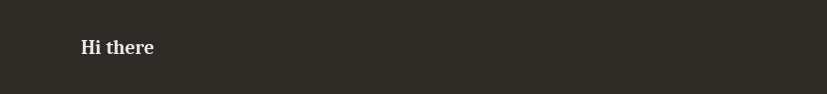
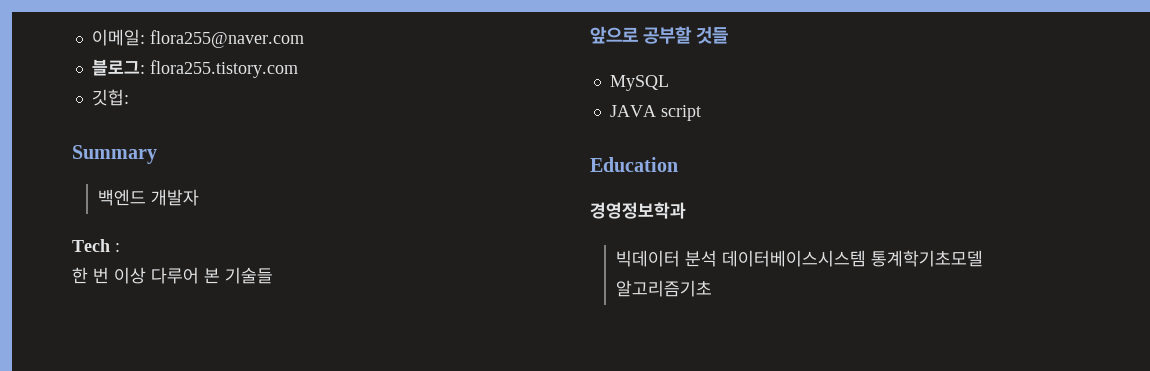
- Hi there
+ 이메일: flora255@naver.com
+ 블로그: flora255.tistory.com
+ 깃헙:
+ Summary
+ 백엔드 개발자
+ Tech :
+ 한 번 이상 다루어 본 기술들
+ 앞으로 공부할 것들
+ MySQL
+ JAVA script
+ Education
+ 경영정보학과
+ 빅데이터 분석 데이터베이스시스템 통계학기초모델 알고리즘기초

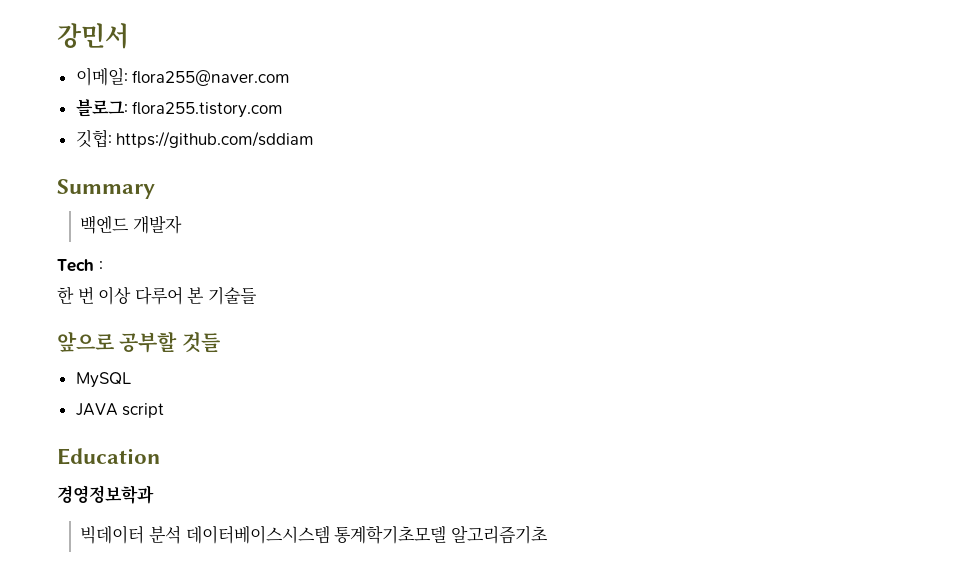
+ 강민서
- 깃헙:
+ 깃헙: https://github.com/sddiam

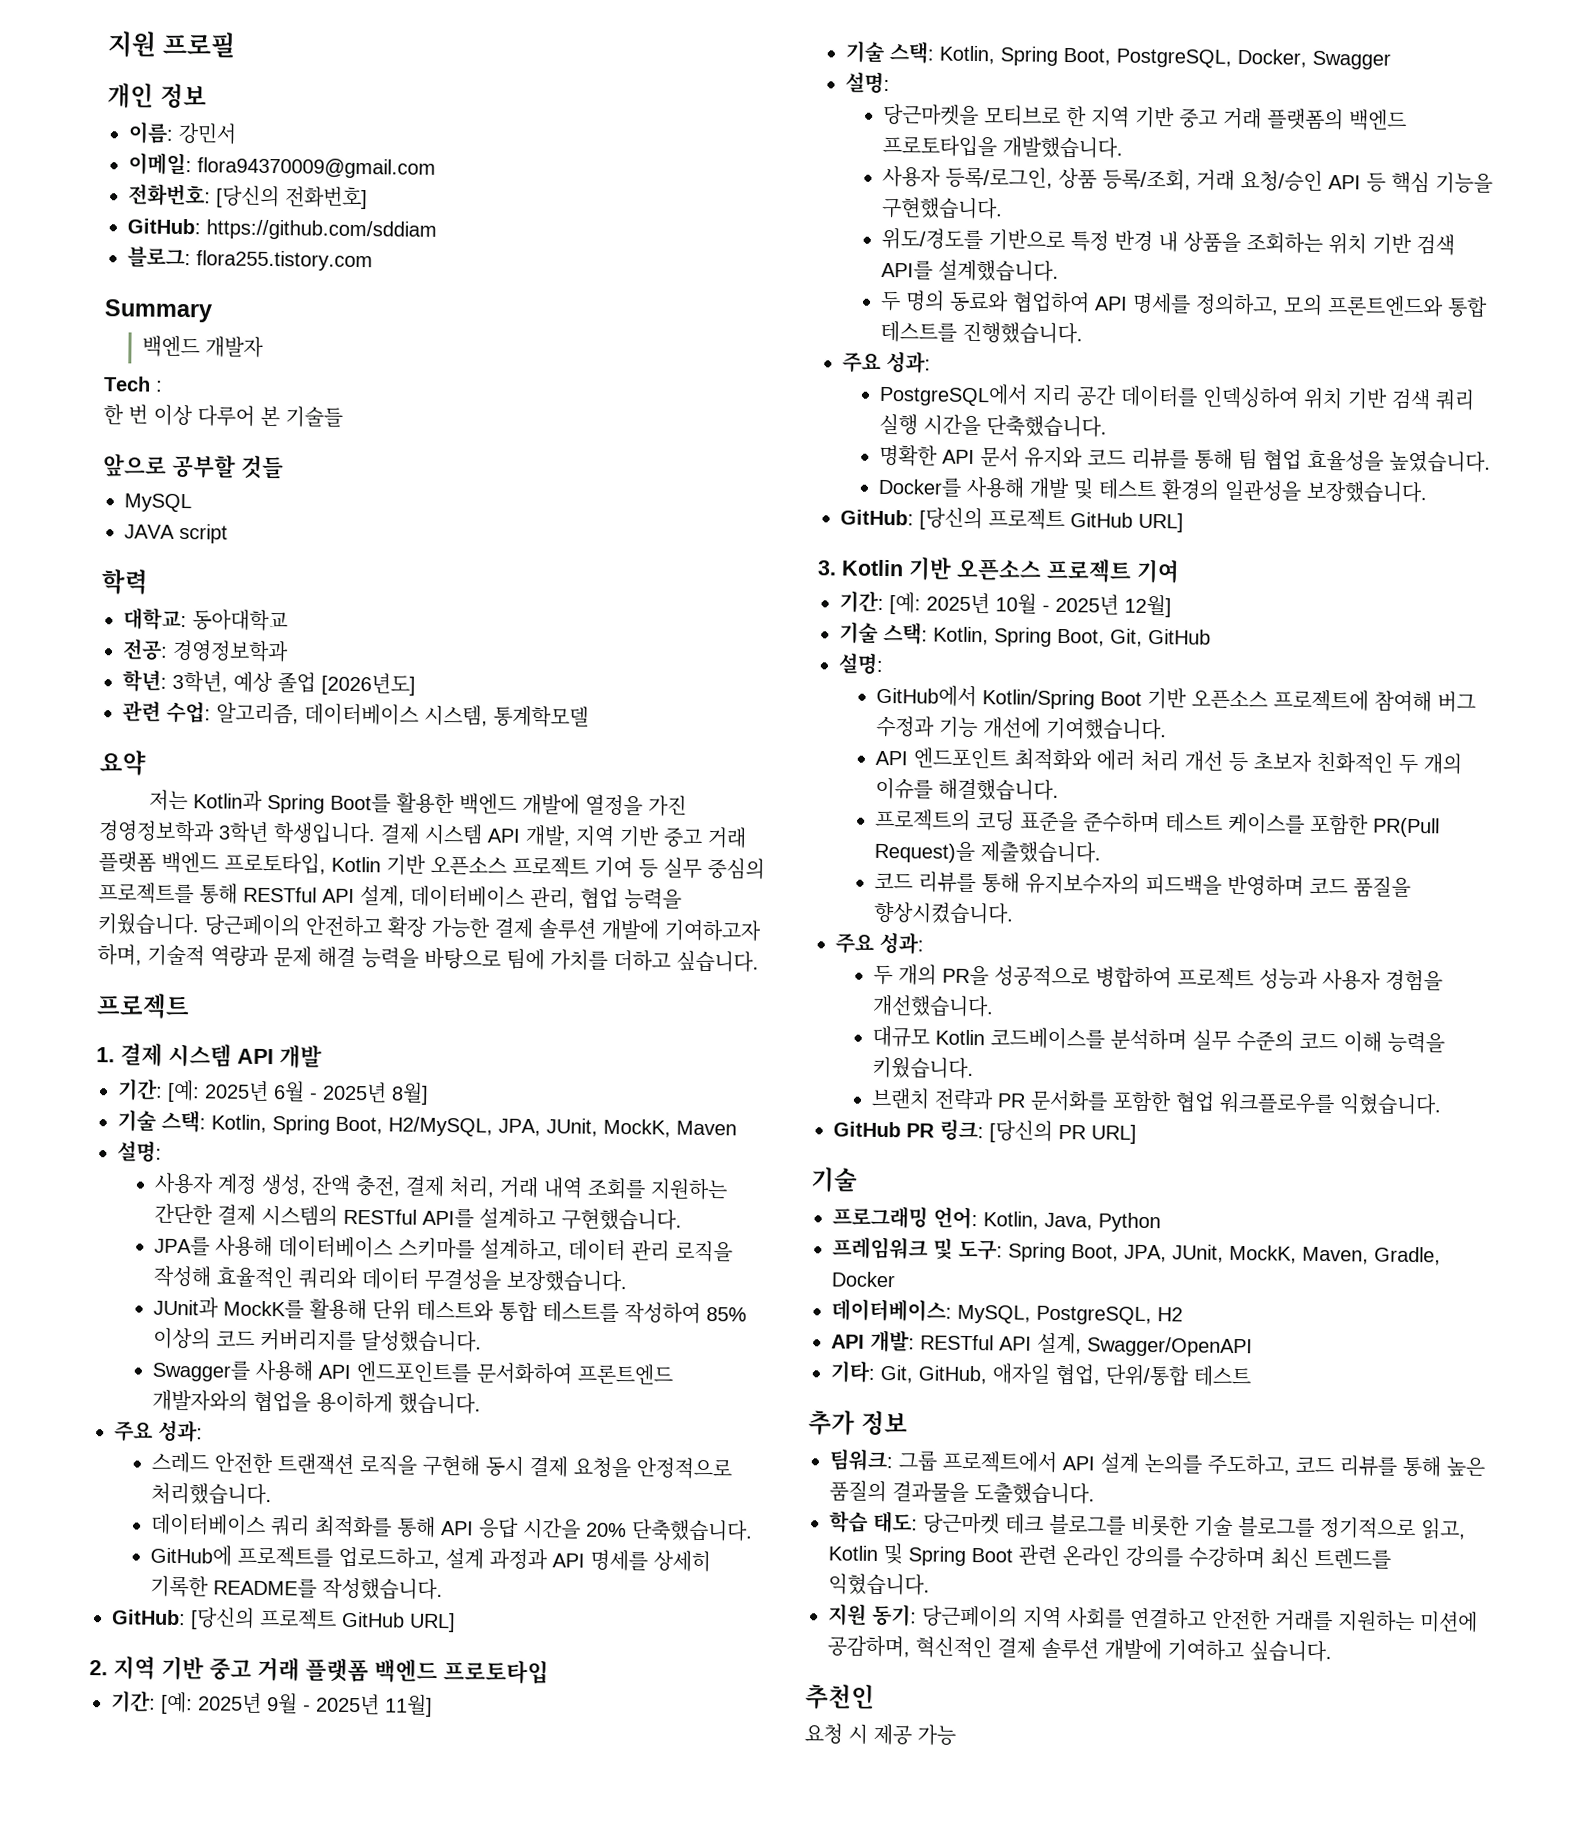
- 강민서
- 이메일: flora255@naver.com
+ 지원 프로필
+ 개인 정보
+ 이름: 강민서
+ 이메일: flora94370009@gmail.com
+ 전화번호: [당신의 전화번호]
+ GitHub: https://github.com/sddiam
- 깃헙: https://github.com/sddiam
- Education
- 경영정보학과
- 빅데이터 분석 데이터베이스시스템 통계학기초모델 알고리즘기초
+ 학력
+ 대학교: 동아대학교
+ 전공: 경영정보학과
+ 학년: 3학년, 예상 졸업 [2026년도]
+ 관련 수업: 알고리즘, 데이터베이스 시스템, 통계학모델
+ 요약
+ 저는 Kotlin과 Spring Boot를 활용한 백엔드 개발에 열정을 가진 경영정보학과 3학년 학생입니다. 결제 시스템 API 개발, 지역 기반 중고 거래 플랫폼 백엔드 프로토타입, Kotlin 기반 오픈소스 프로젝트 기여 등 실무 중심의 프로젝트를 통해 RESTful API 설계, 데이터베이스 관리, 협업 능력을 키웠습니다. 당근페이의 안전하고 확장 가능한 결제 솔루션 개발에 기여하고자 하며, 기술적 역량과 문제 해결 능력을 바탕으로 팀에 가치를 더하고 싶습니다.
+ 프로젝트
+ 1. 결제 시스템 API 개발
+ 기간: [예: 2025년 6월 - 2025년 8월]
+ 기술 스택: Kotlin, Spring Boot, H2/MySQL, JPA, JUnit, MockK, Maven
+ 설명:
+ 사용자 계정 생성, 잔액 충전, 결제 처리, 거래 내역 조회를 지원하는 간단한 결제 시스템의 RESTful API를 설계하고 구현했습니다.
+ JPA를 사용해 데이터베이스 스키마를 설계하고, 데이터 관리 로직을 작성해 효율적인 쿼리와 데이터 무결성을 보장했습니다.
+ JUnit과 MockK를 활용해 단위 테스트와 통합 테스트를 작성하여 85% 이상의 코드 커버리지를 달성했습니다.
+ Swagger를 사용해 API 엔드포인트를 문서화하여 프론트엔드 개발자와의 협업을 용이하게 했습니다.
+ 주요 성과:
+ 스레드 안전한 트랜잭션 로직을 구현해 동시 결제 요청을 안정적으로 처리했습니다.
+ 데이터베이스 쿼리 최적화를 통해 API 응답 시간을 20% 단축했습니다.
+ GitHub에 프로젝트를 업로드하고, 설계 과정과 API 명세를 상세히 기록한 README를 작성했습니다.
+ GitHub: [당신의 프로젝트 GitHub URL]
+ 2. 지역 기반 중고 거래 플랫폼 백엔드 프로토타입
+ 기간: [예: 2025년 9월 - 2025년 11월]
+ 기술 스택: Kotlin, Spring Boot, PostgreSQL, Docker, Swagger
+ 설명:
+ 당근마켓을 모티브로 한 지역 기반 중고 거래 플랫폼의 백엔드 프로토타입을 개발했습니다.
+ 사용자 등록/로그인, 상품 등록/조회, 거래 요청/승인 API 등 핵심 기능을 구현했습니다.
+ 위도/경도를 기반으로 특정 반경 내 상품을 조회하는 위치 기반 검색 API를 설계했습니다.
+ 두 명의 동료와 협업하여 API 명세를 정의하고, 모의 프론트엔드와 통합 테스트를 진행했습니다.
+ 주요 성과:
+ PostgreSQL에서 지리 공간 데이터를 인덱싱하여 위치 기반 검색 쿼리 실행 시간을 단축했습니다.
+ 명확한 API 문서 유지와 코드 리뷰를 통해 팀 협업 효율성을 높였습니다.
+ Docker를 사용해 개발 및 테스트 환경의 일관성을 보장했습니다.
+ GitHub: [당신의 프로젝트 GitHub URL]
+ 3. Kotlin 기반 오픈소스 프로젝트 기여
+ 기간: [예: 2025년 10월 - 2025년 12월]
+ 기술 스택: Kotlin, Spring Boot, Git, GitHub
+ 설명:
+ GitHub에서 Kotlin/Spring Boot 기반 오픈소스 프로젝트에 참여해 버그 수정과 기능 개선에 기여했습니다.
+ API 엔드포인트 최적화와 에러 처리 개선 등 초보자 친화적인 두 개의 이슈를 해결했습니다.
+ 프로젝트의 코딩 표준을 준수하며 테스트 케이스를 포함한 PR(Pull Request)을 제출했습니다.
+ 코드 리뷰를 통해 유지보수자의 피드백을 반영하며 코드 품질을 향상시켰습니다.
+ 주요 성과:
+ 두 개의 PR을 성공적으로 병합하여 프로젝트 성능과 사용자 경험을 개선했습니다.
+ 대규모 Kotlin 코드베이스를 분석하며 실무 수준의 코드 이해 능력을 키웠습니다.
+ 브랜치 전략과 PR 문서화를 포함한 협업 워크플로우를 익혔습니다.
+ GitHub PR 링크: [당신의 PR URL]
+ 기술
+ 프로그래밍 언어: Kotlin, Java, Python
+ 프레임워크 및 도구: Spring Boot, JPA, JUnit, MockK, Maven, Gradle, Docker
+ 데이터베이스: MySQL, PostgreSQL, H2
+ API 개발: RESTful API 설계, Swagger/OpenAPI
+ 기타: Git, GitHub, 애자일 협업, 단위/통합 테스트
+ 추가 정보
+ 팀워크: 그룹 프로젝트에서 API 설계 논의를 주도하고, 코드 리뷰를 통해 높은 품질의 결과물을 도출했습니다.
+ 학습 태도: 당근마켓 테크 블로그를 비롯한 기술 블로그를 정기적으로 읽고, Kotlin 및 Spring Boot 관련 온라인 강의를 수강하며 최신 트렌드를 익혔습니다.
+ 지원 동기: 당근페이의 지역 사회를 연결하고 안전한 거래를 지원하는 미션에 공감하며, 혁신적인 결제 솔루션 개발에 기여하고 싶습니다.
+ 추천인
+ 요청 시 제공 가능

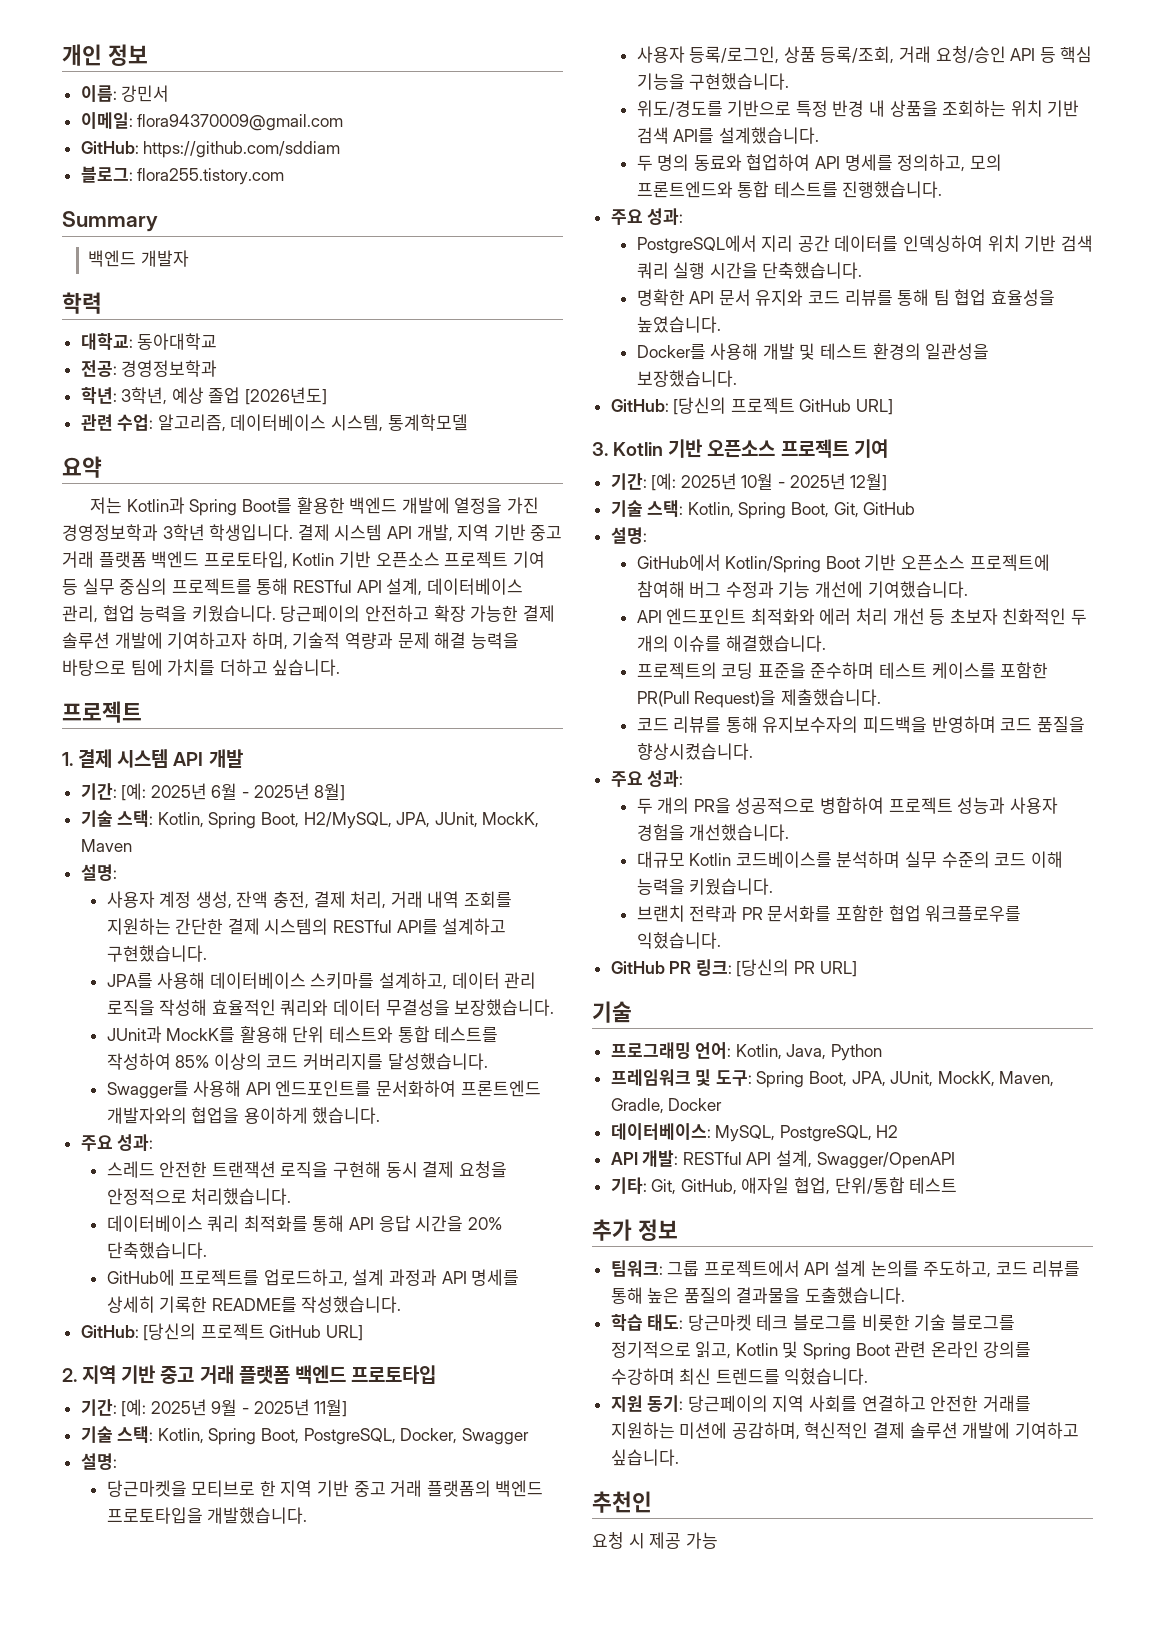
- 지원 프로필
- 전화번호: [당신의 전화번호]
- Tech :
- 한 번 이상 다루어 본 기술들
- 앞으로 공부할 것들
- MySQL
- JAVA script

